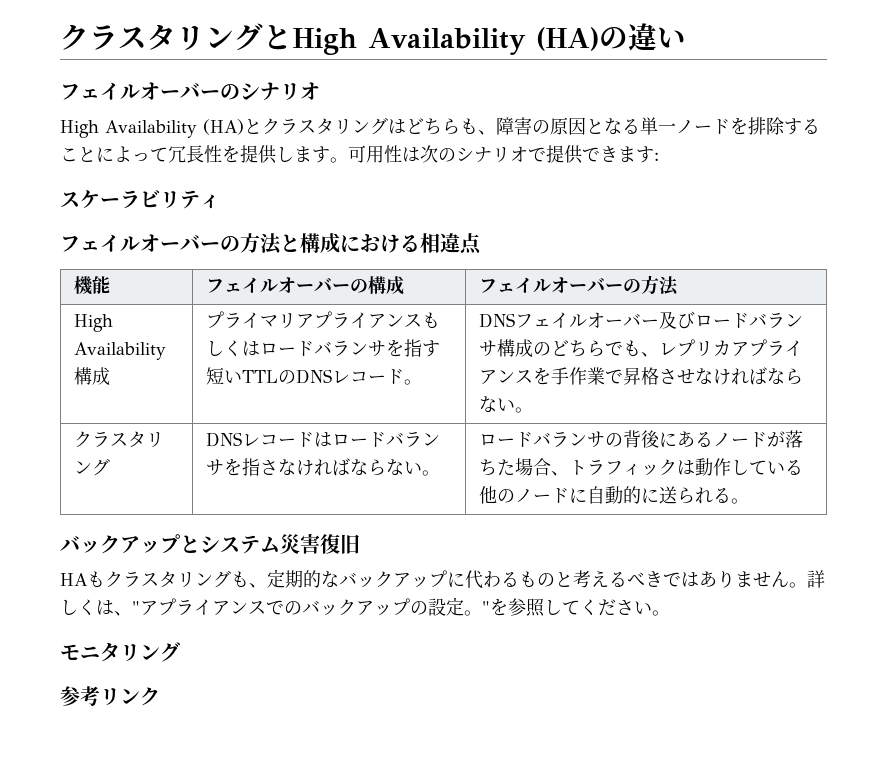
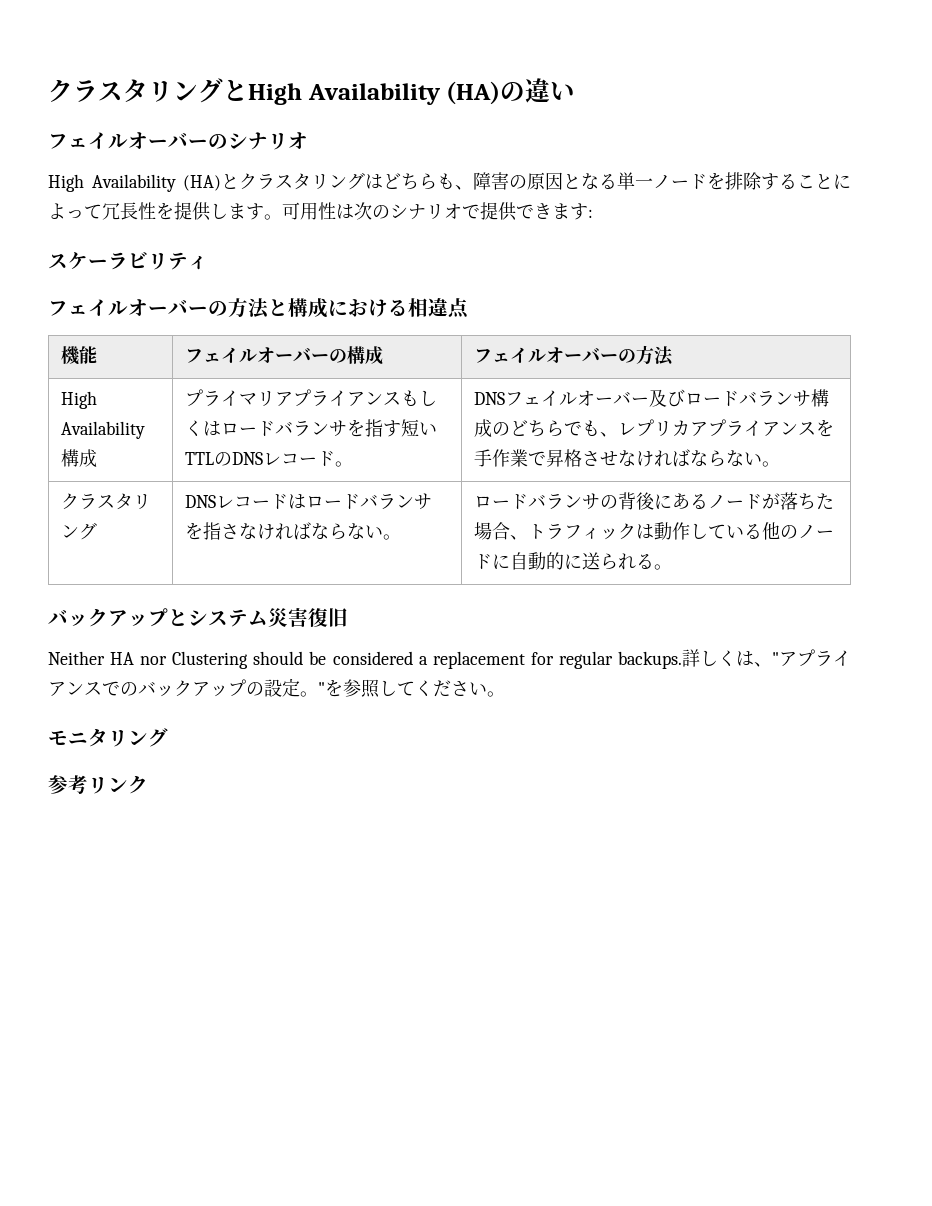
- HAもクラスタリングも、定期的なバックアップに代わるものと考えるべきではありません。
+ Neither HA nor Clustering should be considered a replacement for regular backups.

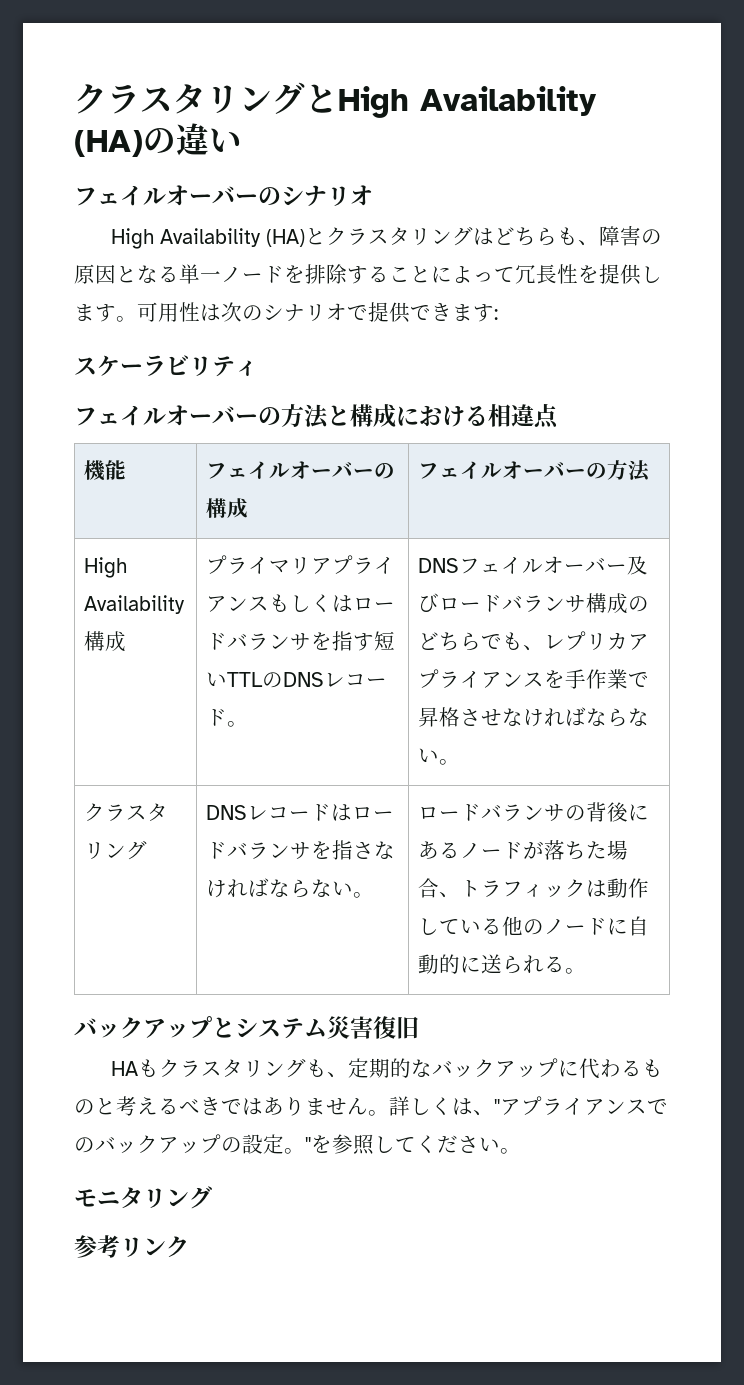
- Neither HA nor Clustering should be considered a replacement for regular backups.
+ HAもクラスタリングも、定期的なバックアップに代わるものと考えるべきではありません。

